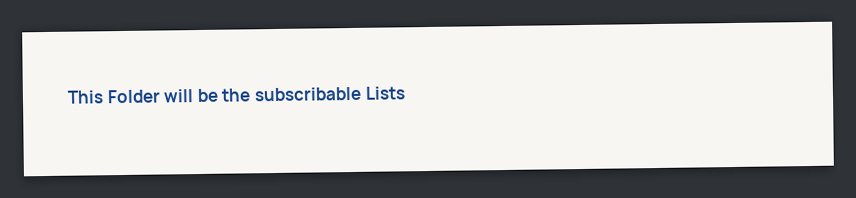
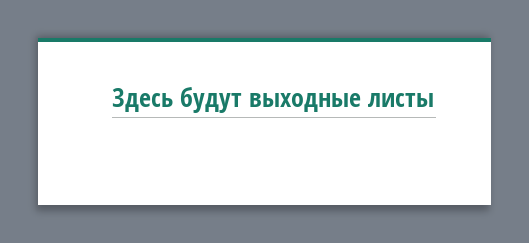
- This Folder will be the subscribable Lists
+ Здесь будут выходные листы

